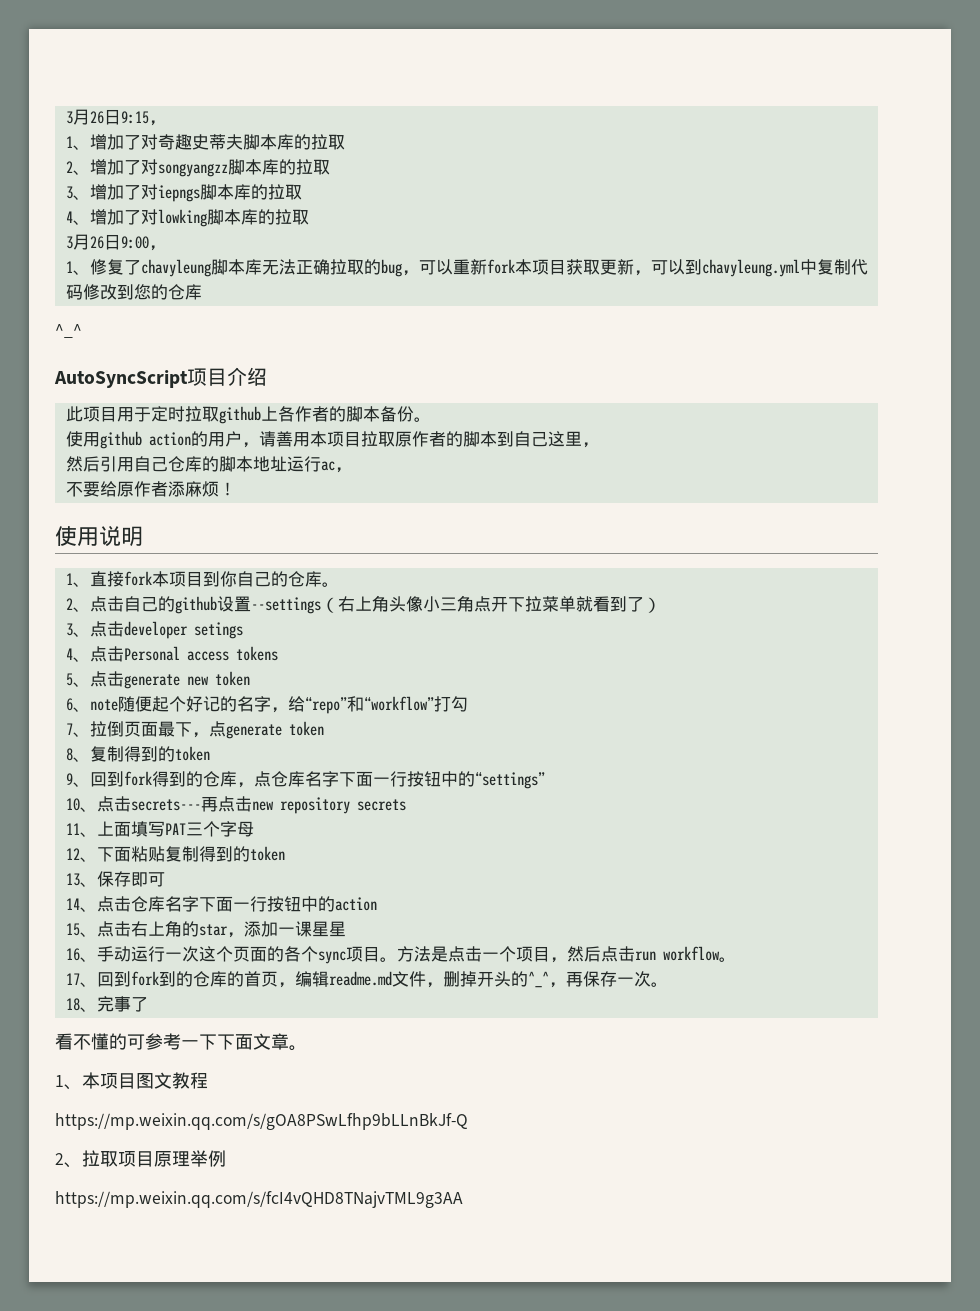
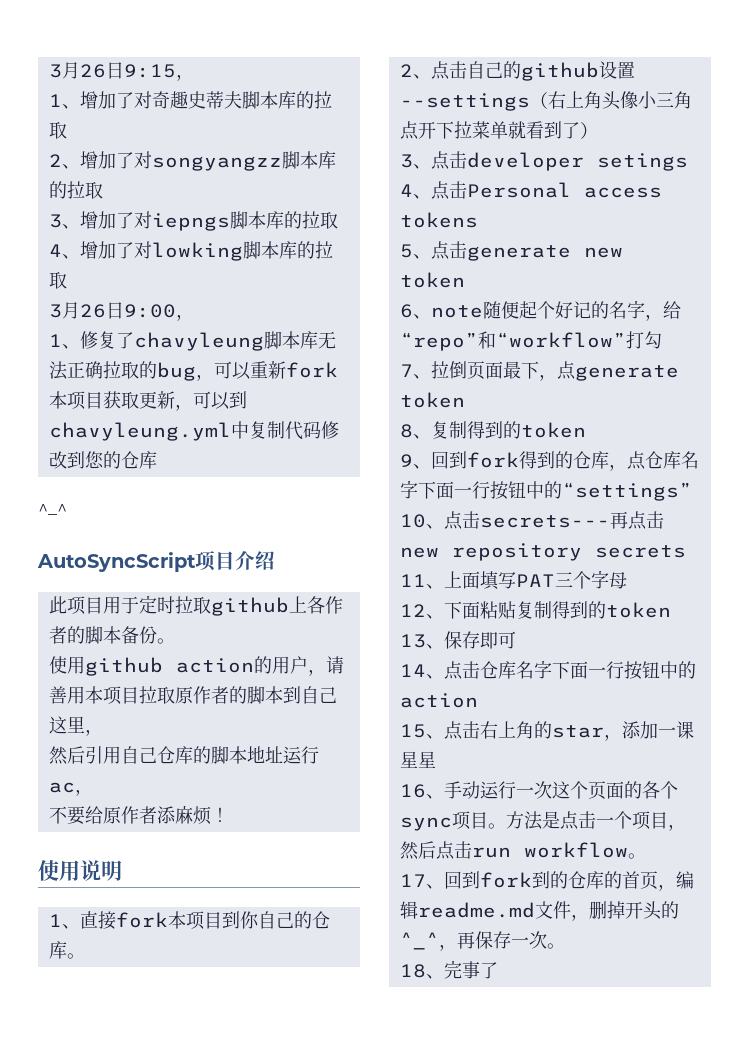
- 看不懂的可参考一下下面文章。
- 1、本项目图文教程
- https://mp.weixin.qq.com/s/gOA8PSwLfhp9bLLnBkJf-Q
- 2、拉取项目原理举例
- https://mp.weixin.qq.com/s/fcI4vQHD8TNajvTML9g3AA

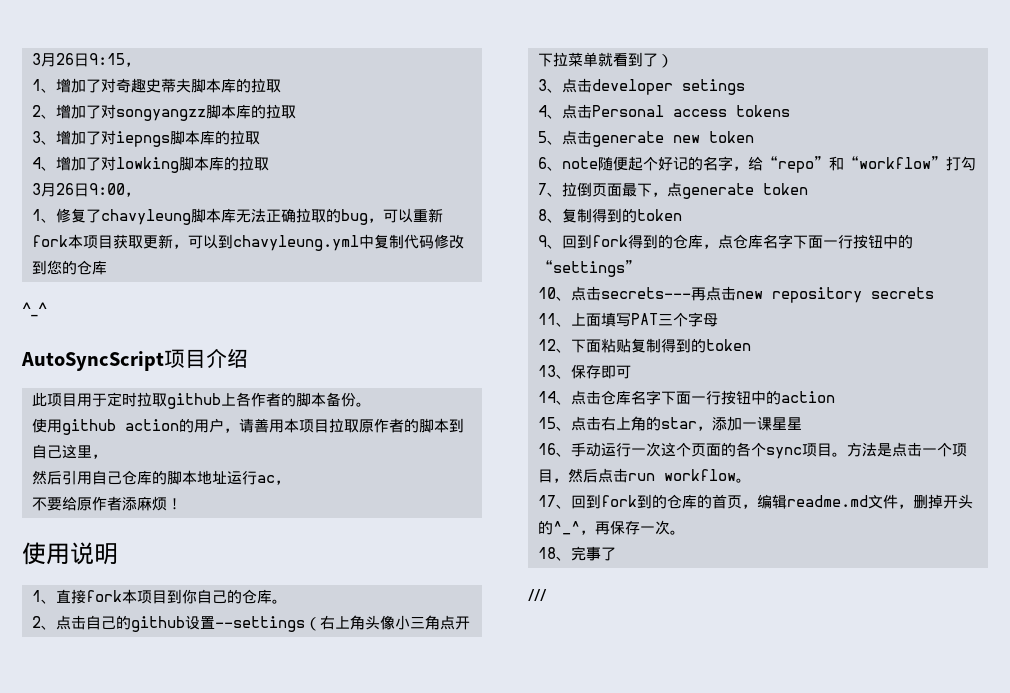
+ ///

